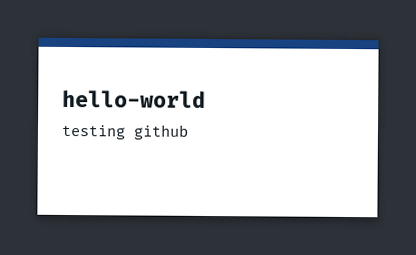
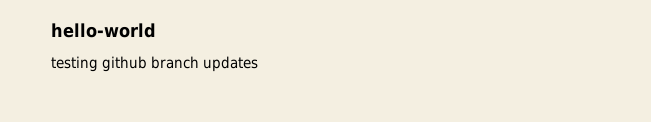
- testing github
+ testing github branch updates

